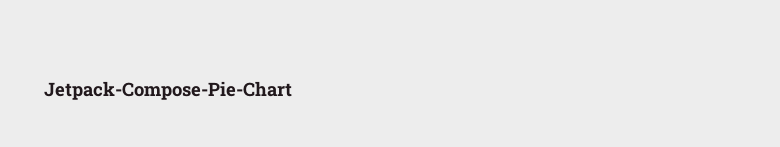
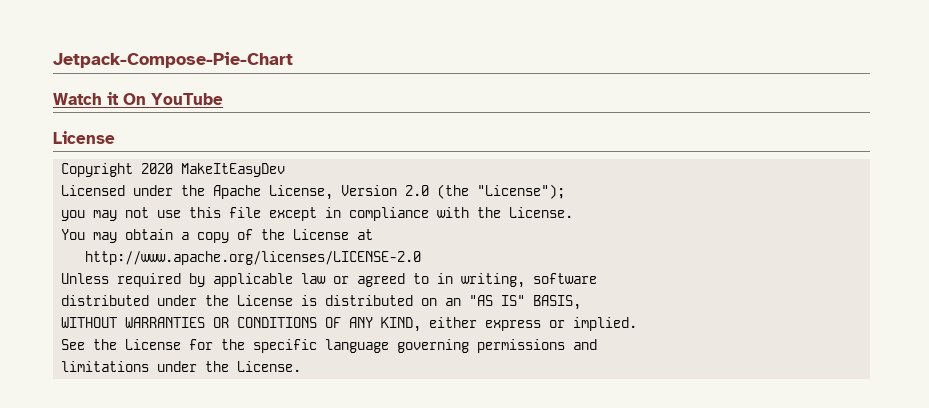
+ Watch it On YouTube
+ License
+ Copyright 2020 MakeItEasyDev
+ Licensed under the Apache License, Version 2.0 (the "License");
+ you may not use this file except in compliance with the License.
+ You may obtain a copy of the License at
+ http://www.apache.org/licenses/LICENSE-2.0
+ Unless required by applicable law or agreed to in writing, software
+ distributed under the License is distributed on an "AS IS" BASIS,
+ WITHOUT WARRANTIES OR CONDITIONS OF ANY KIND, either express or implied.
+ See the License for the specific language governing permissions and
+ limitations under the License.

